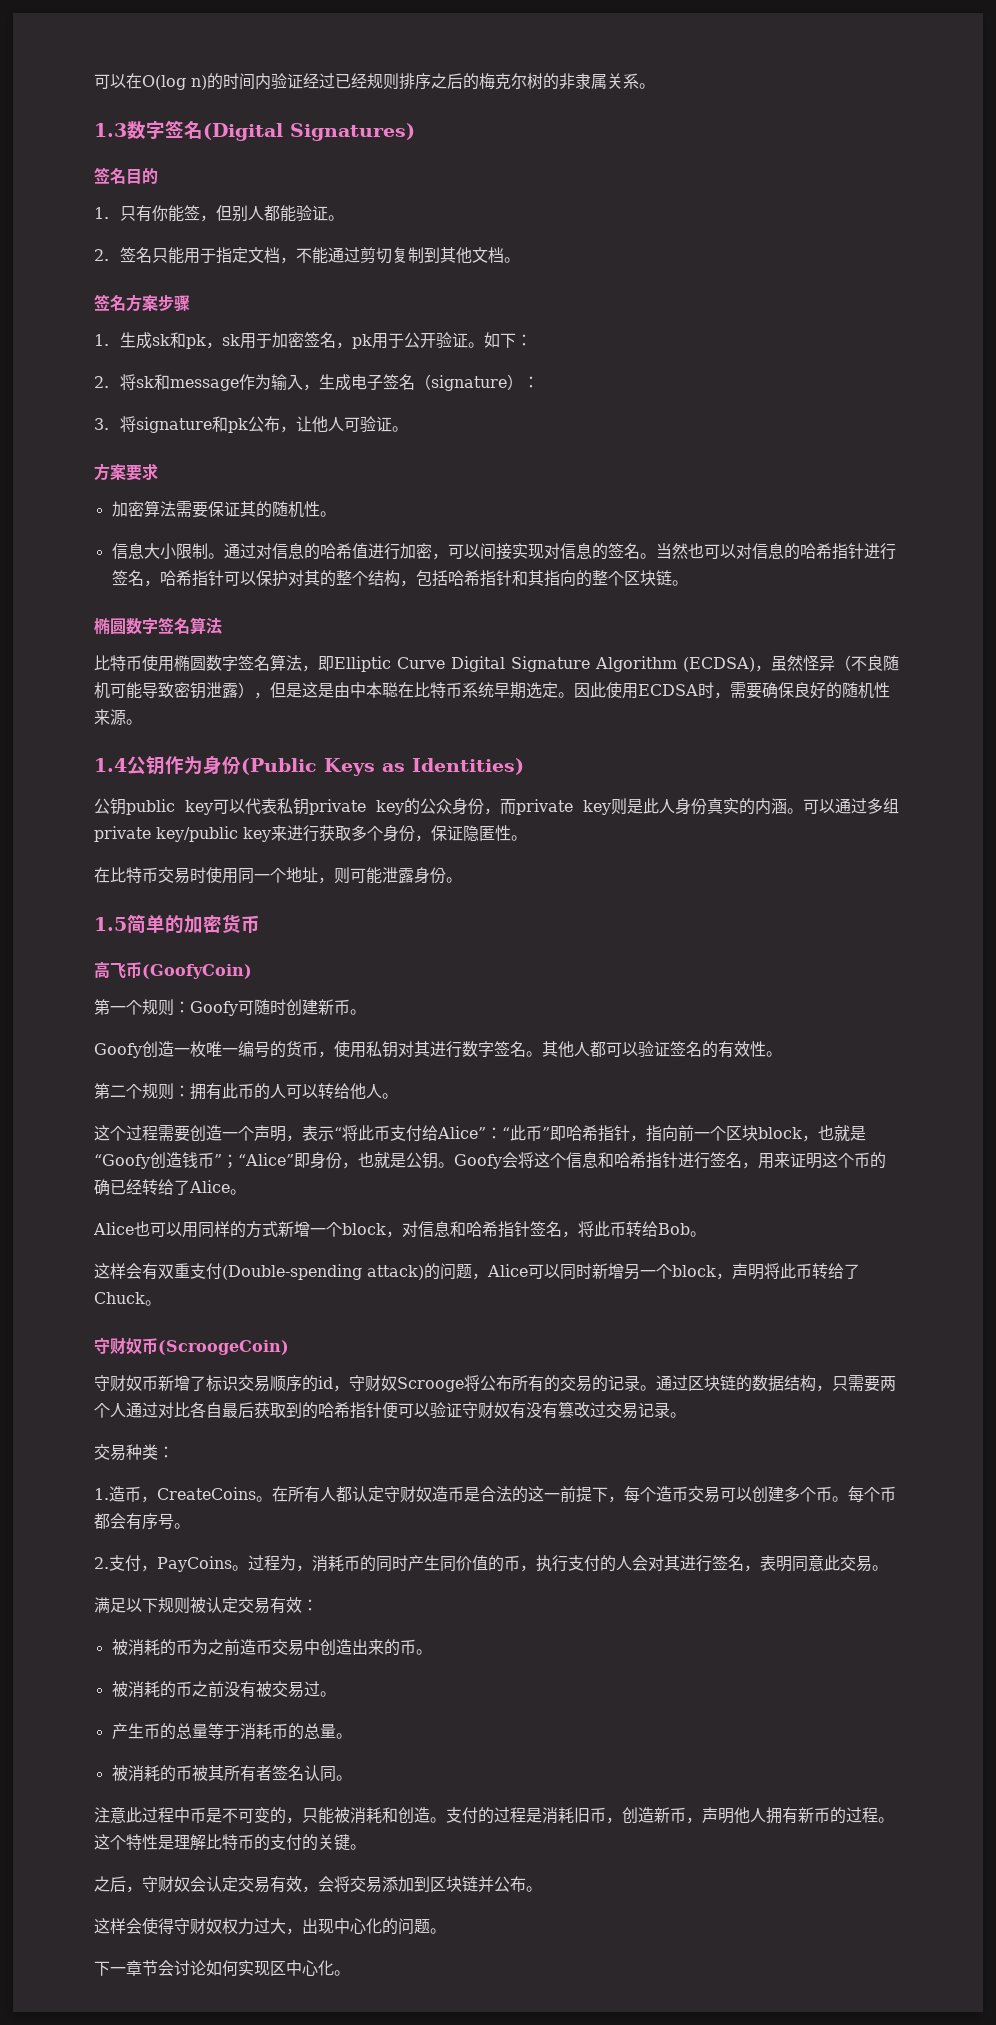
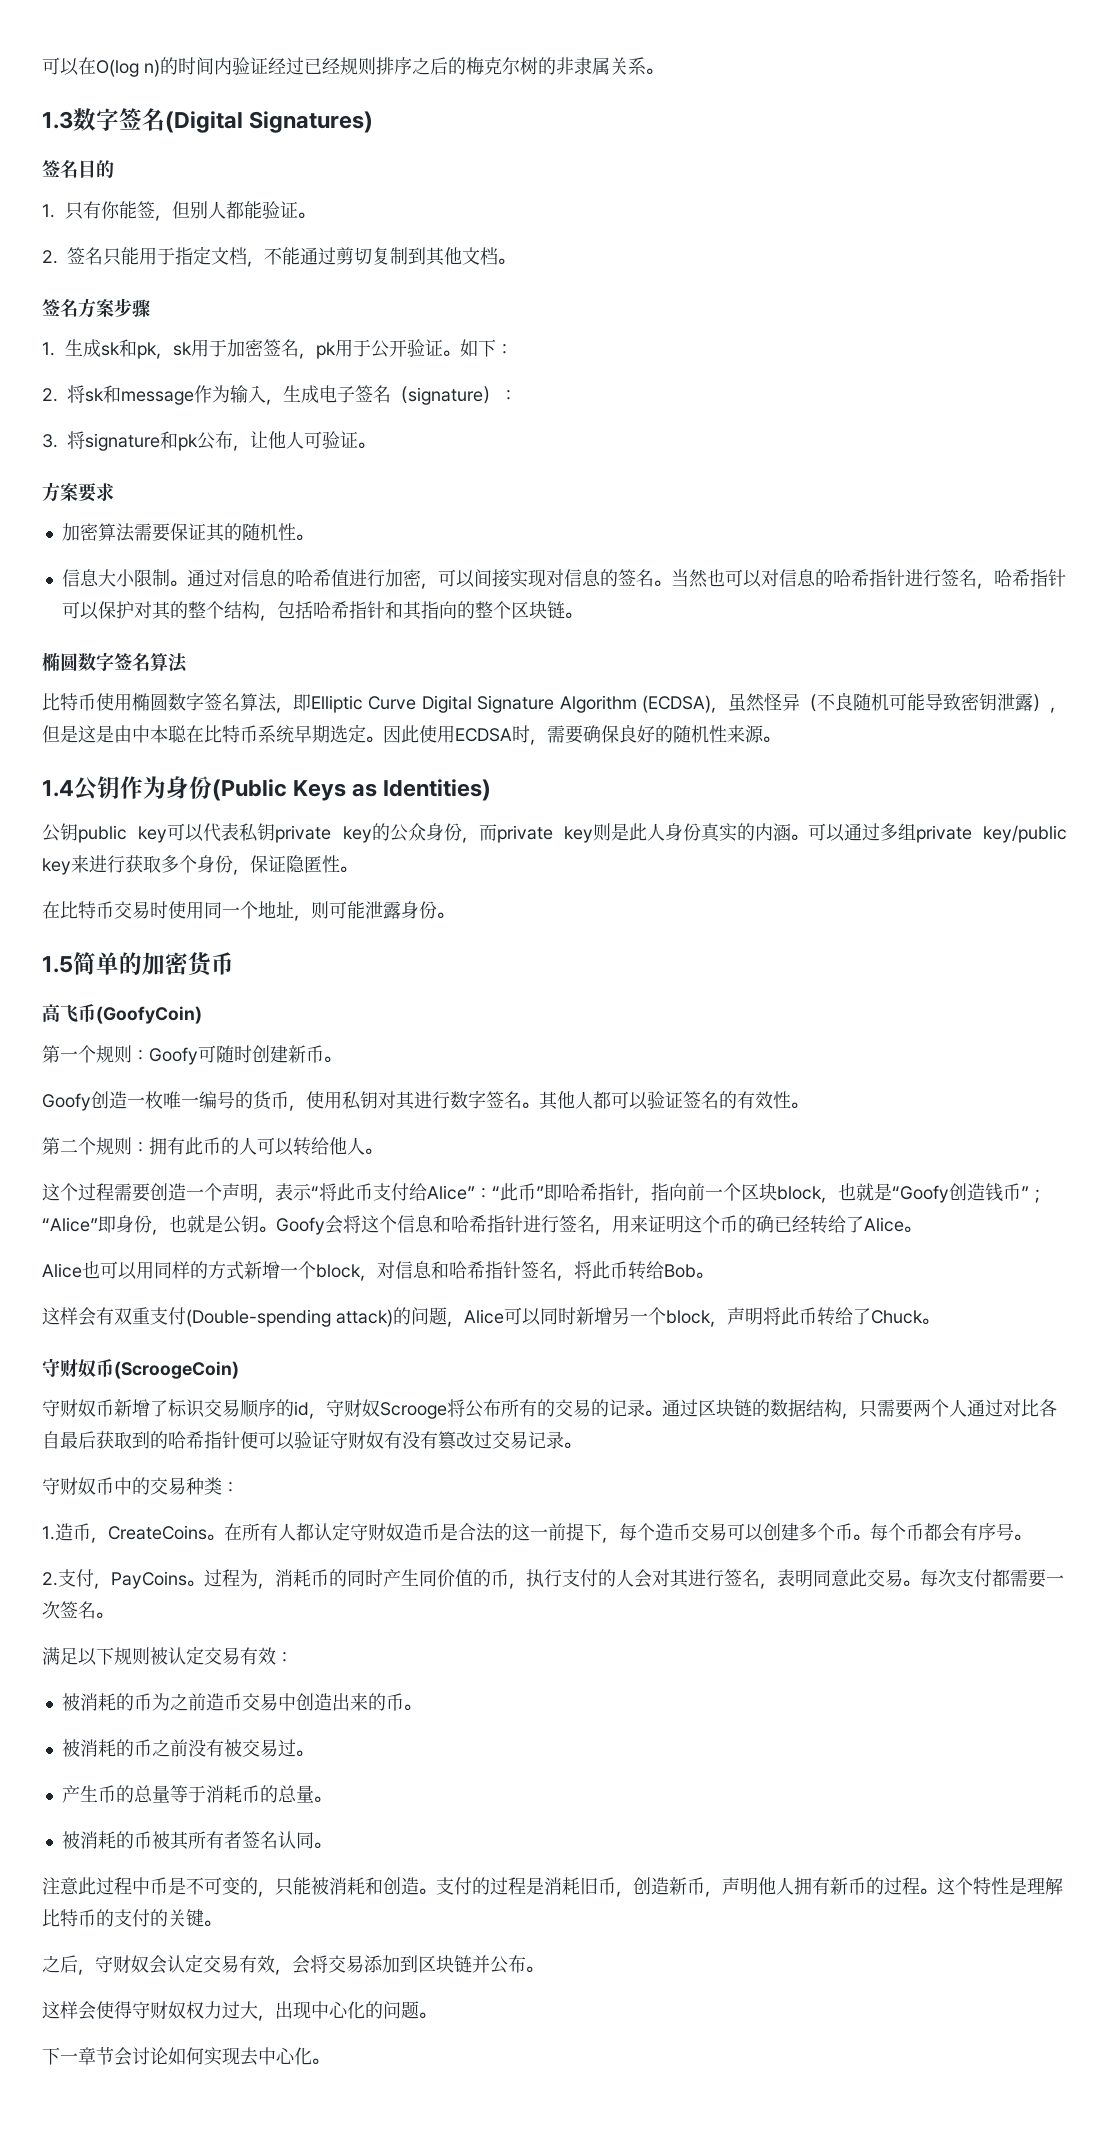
- 交易种类：
+ 守财奴币中的交易种类：
+ 每次支付都需要一次签名。
- 下一章节会讨论如何实现区中心化。
+ 下一章节会讨论如何实现去中心化。

